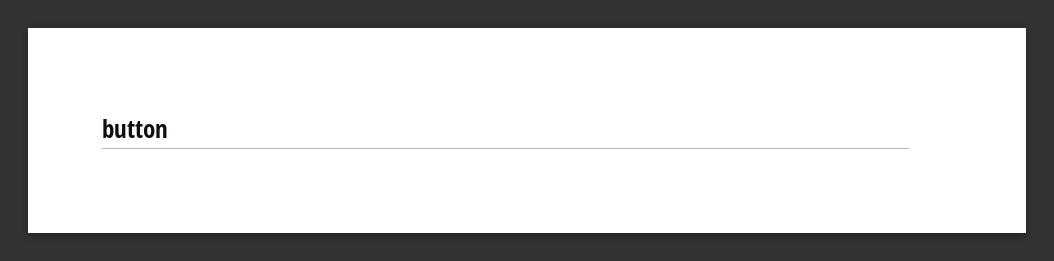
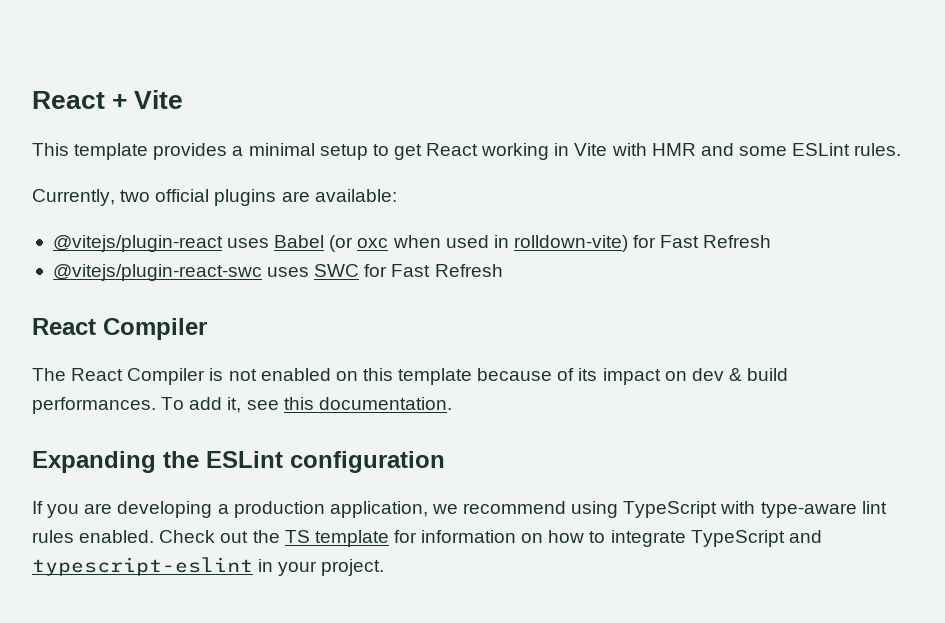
- button
+ React + Vite
+ This template provides a minimal setup to get React working in Vite with HMR and some ESLint rules.
+ Currently, two official plugins are available:
+ @vitejs/plugin-react uses Babel (or oxc when used in rolldown-vite) for Fast Refresh
+ @vitejs/plugin-react-swc uses SWC for Fast Refresh
+ React Compiler
+ The React Compiler is not enabled on this template because of its impact on dev & build performances. To add it, see this documentation.
+ Expanding the ESLint configuration
+ If you are developing a production application, we recommend using TypeScript with type-aware lint rules enabled. Check out the TS template for information on how to integrate TypeScript and typescript-eslint in your project.

